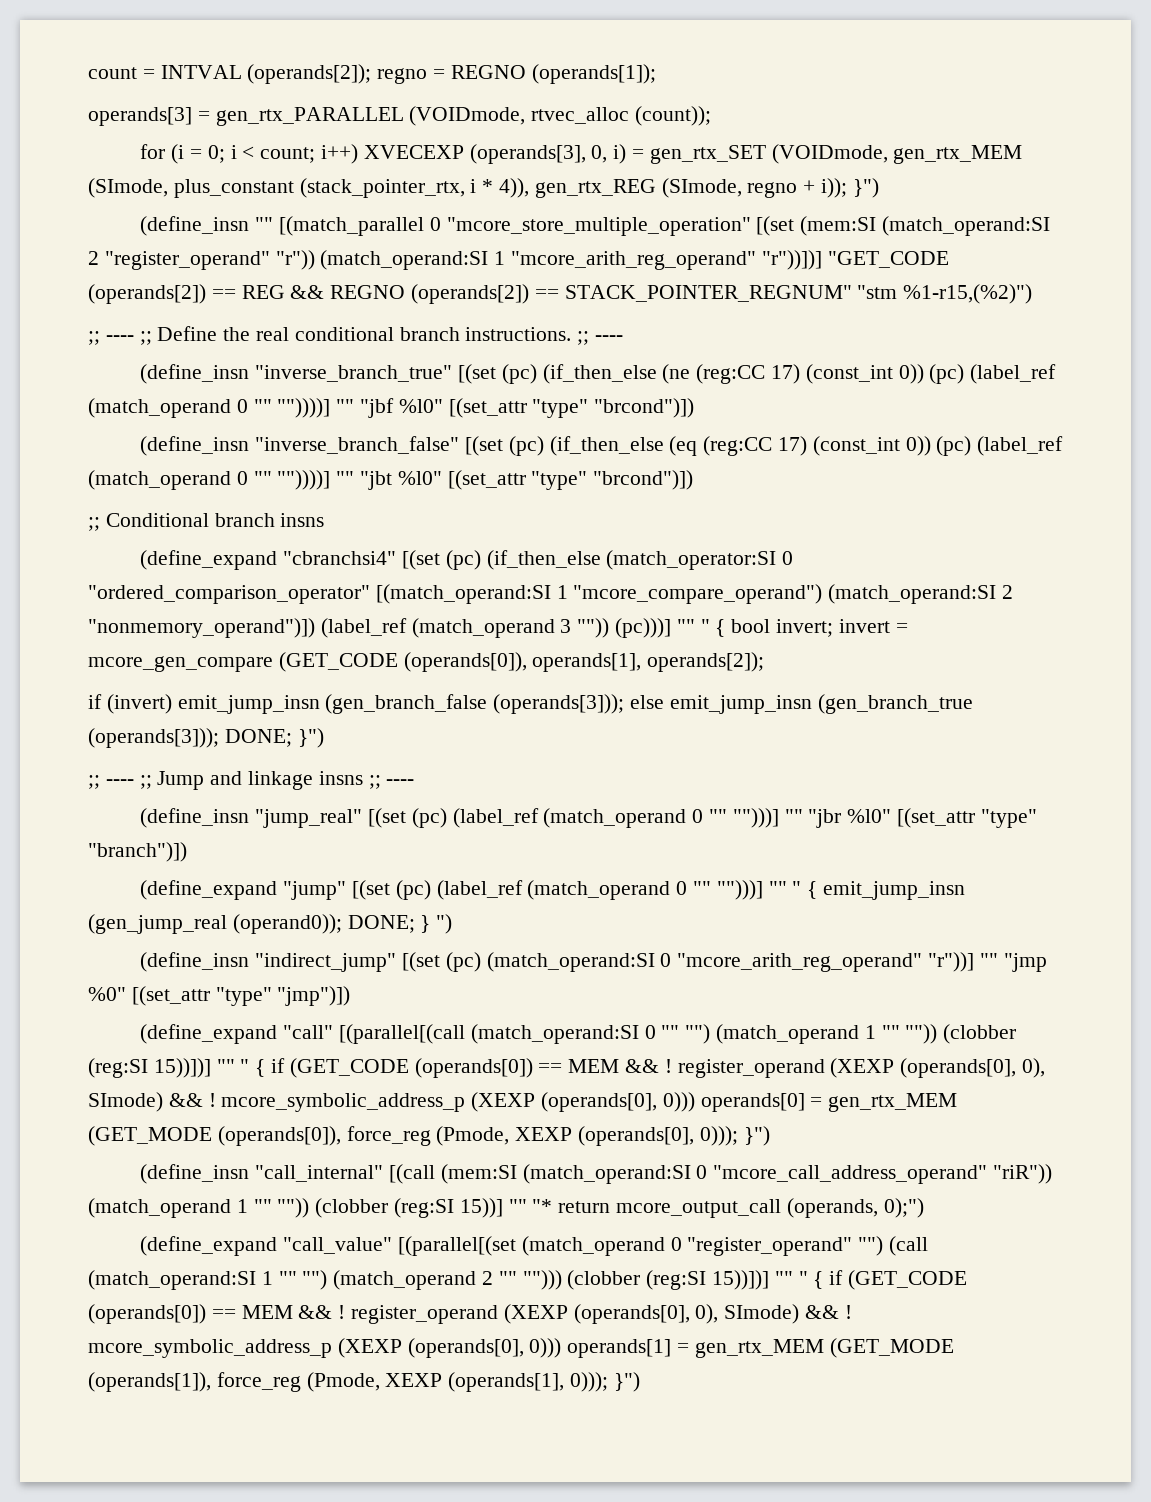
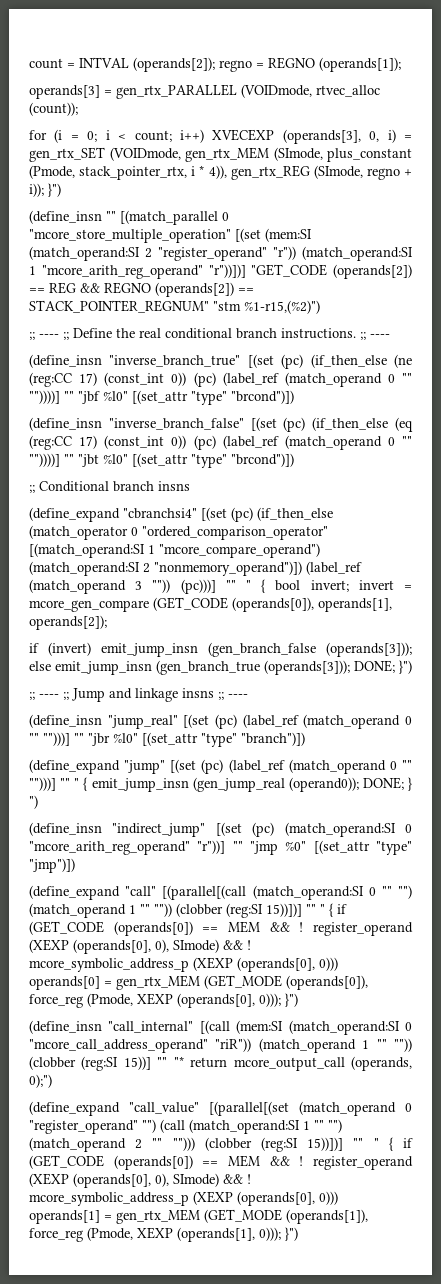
- for (i = 0; i < count; i++) XVECEXP (operands[3], 0, i) = gen_rtx_SET (VOIDmode, gen_rtx_MEM (SImode, plus_constant (stack_pointer_rtx, i * 4)), gen_rtx_REG (SImode, regno + i)); }")
+ for (i = 0; i < count; i++) XVECEXP (operands[3], 0, i) = gen_rtx_SET (VOIDmode, gen_rtx_MEM (SImode, plus_constant (Pmode, stack_pointer_rtx, i * 4)), gen_rtx_REG (SImode, regno + i)); }")
- (define_expand "cbranchsi4" [(set (pc) (if_then_else (match_operator:SI 0 "ordered_comparison_operator" [(match_operand:SI 1 "mcore_compare_operand") (match_operand:SI 2 "nonmemory_operand")]) (label_ref (match_operand 3 "")) (pc)))] "" " { bool invert; invert = mcore_gen_compare (GET_CODE (operands[0]), operands[1], operands[2]);
+ (define_expand "cbranchsi4" [(set (pc) (if_then_else (match_operator 0 "ordered_comparison_operator" [(match_operand:SI 1 "mcore_compare_operand") (match_operand:SI 2 "nonmemory_operand")]) (label_ref (match_operand 3 "")) (pc)))] "" " { bool invert; invert = mcore_gen_compare (GET_CODE (operands[0]), operands[1], operands[2]);

